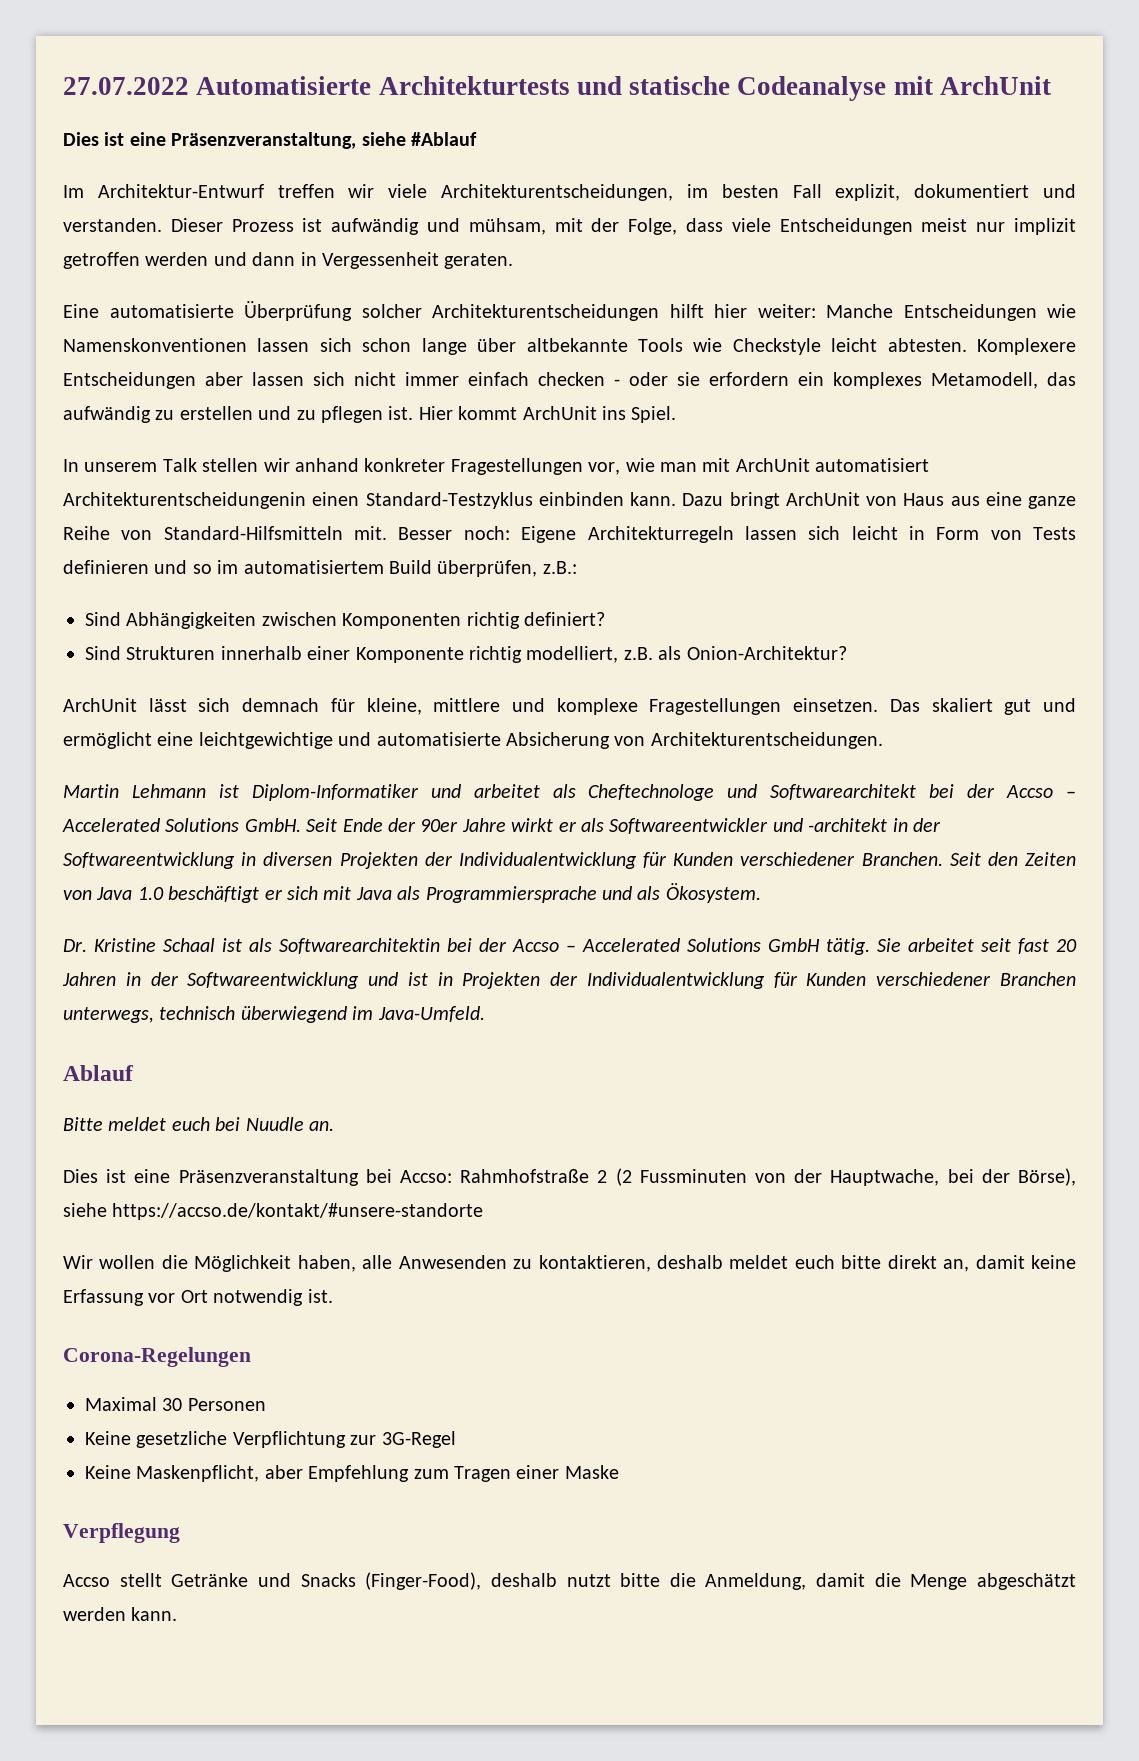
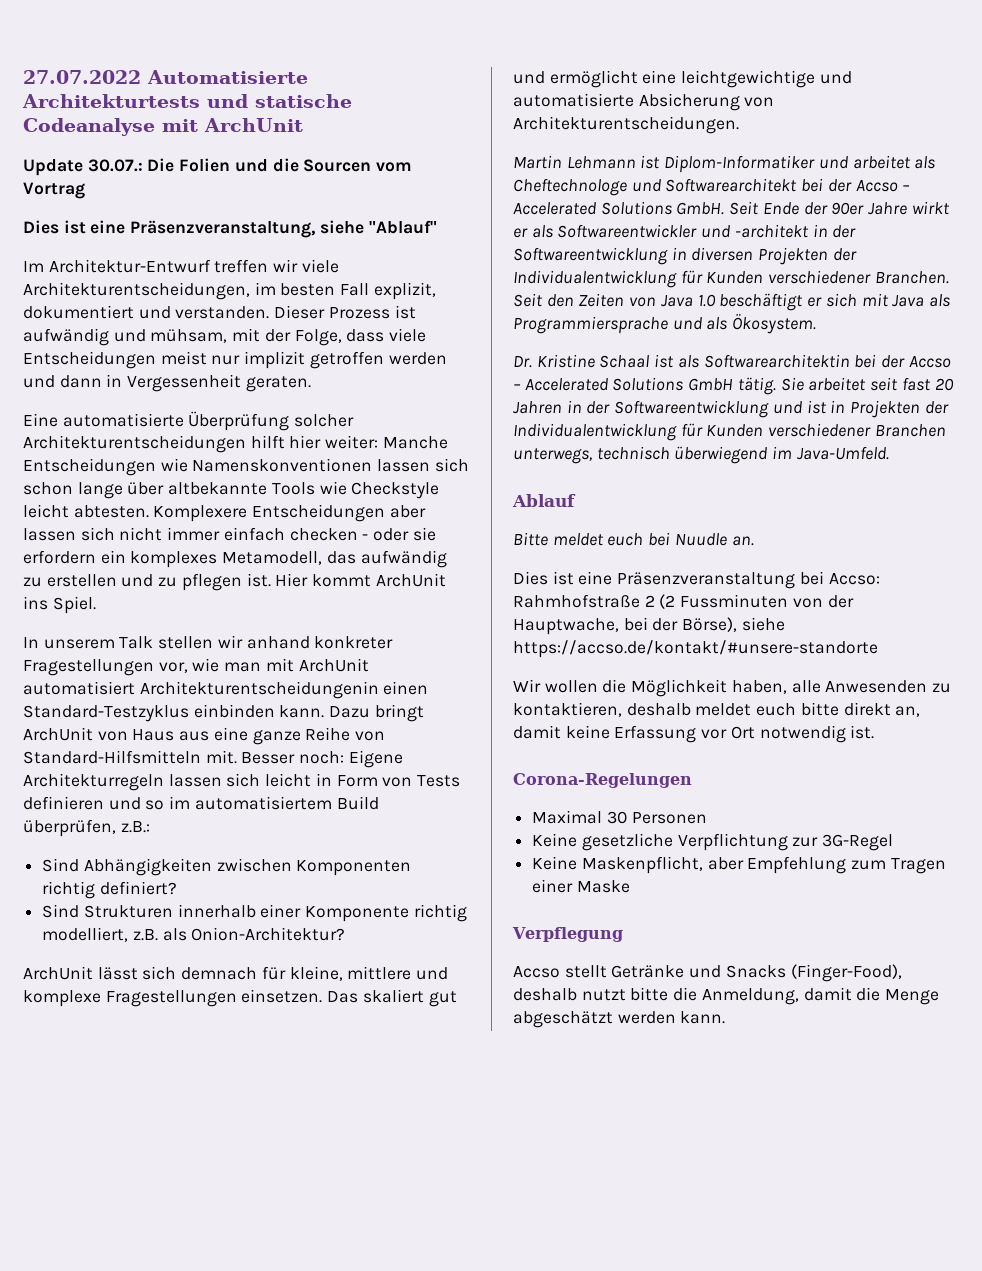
+ Update 30.07.: Die Folien und die Sourcen vom Vortrag
- Dies ist eine Präsenzveranstaltung, siehe #Ablauf
+ Dies ist eine Präsenzveranstaltung, siehe "Ablauf"

